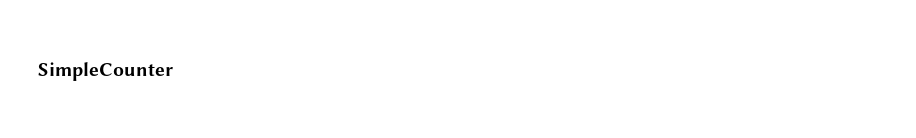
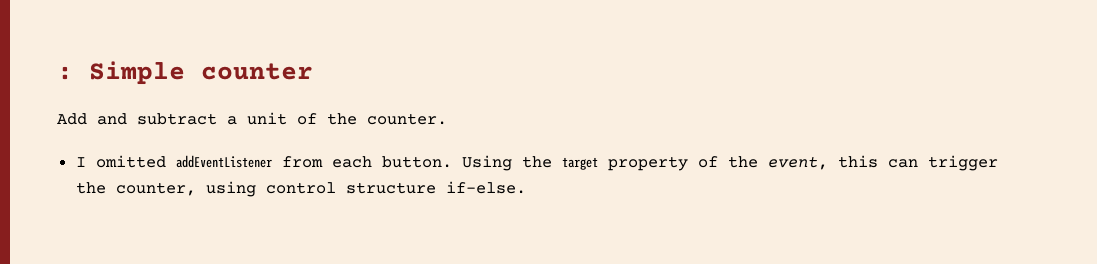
- SimpleCounter
+ : Simple counter
+ Add and subtract a unit of the counter.
+ I omitted addEventListener from each button. Using the target property of the event, this can trigger the counter, using control structure if-else.

